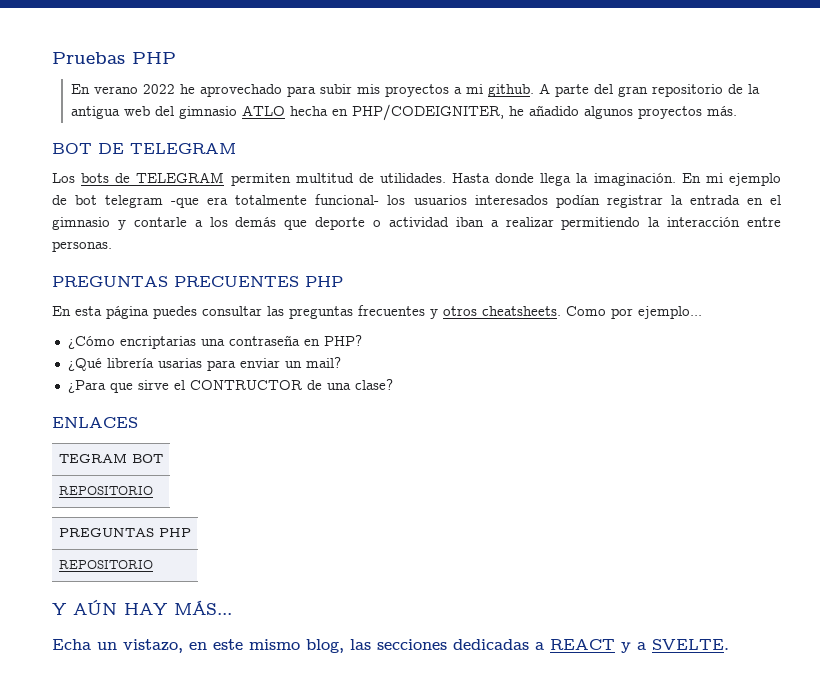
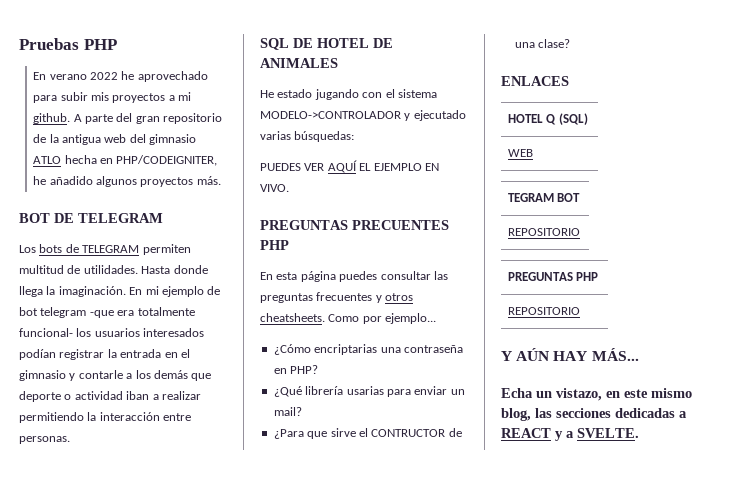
+ SQL DE HOTEL DE ANIMALES
+ He estado jugando con el sistema MODELO->CONTROLADOR y ejecutado varias búsquedas:
+ PUEDES VER AQUÍ EL EJEMPLO EN VIVO.
+ HOTEL Q (SQL)
+ WEB

